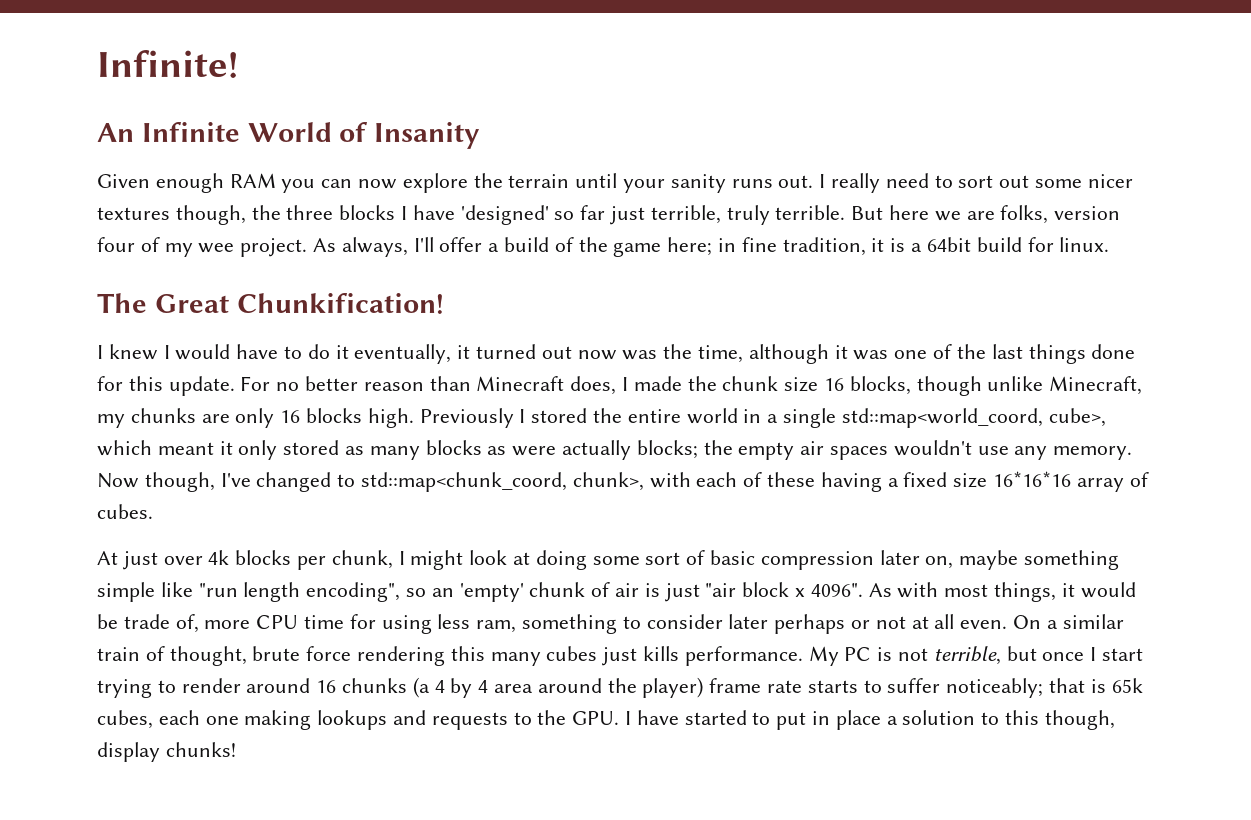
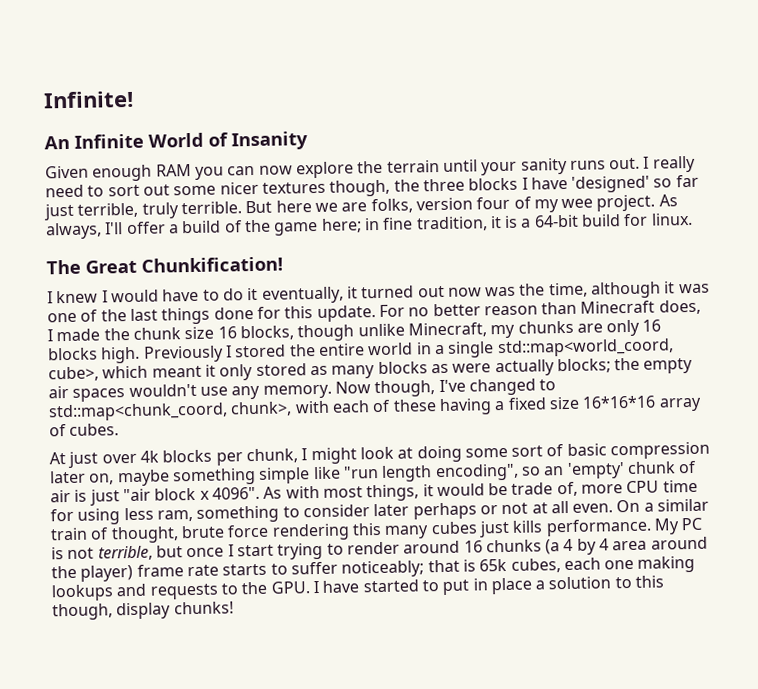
- As always, I'll offer a build of the game here; in fine tradition, it is a 64bit build for linux.
+ As always, I'll offer a build of the game here; in fine tradition, it is a 64-bit build for linux.

